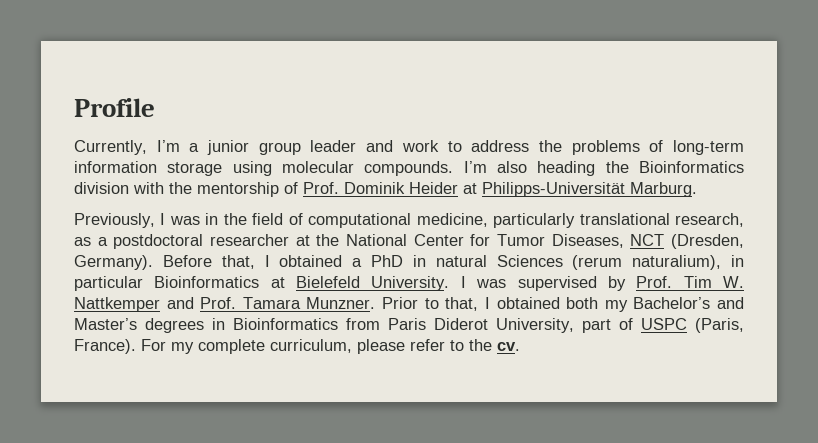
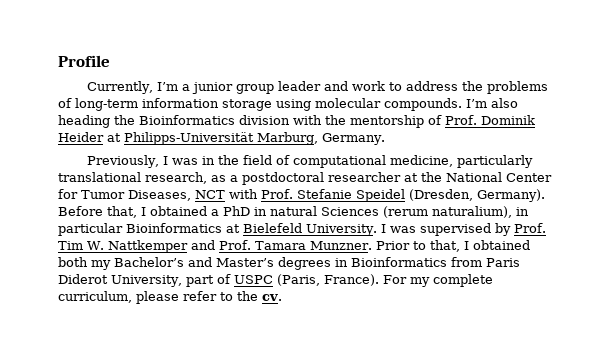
- I’m also heading the Bioinformatics division with the mentorship of Prof. Dominik Heider at Philipps-Universität Marburg.
+ I’m also heading the Bioinformatics division with the mentorship of Prof. Dominik Heider at Philipps-Universität Marburg, Germany.
- Previously, I was in the field of computational medicine, particularly translational research, as a postdoctoral researcher at the National Center for Tumor Diseases, NCT (Dresden, Germany).
+ Previously, I was in the field of computational medicine, particularly translational research, as a postdoctoral researcher at the National Center for Tumor Diseases, NCT with Prof. Stefanie Speidel (Dresden, Germany).

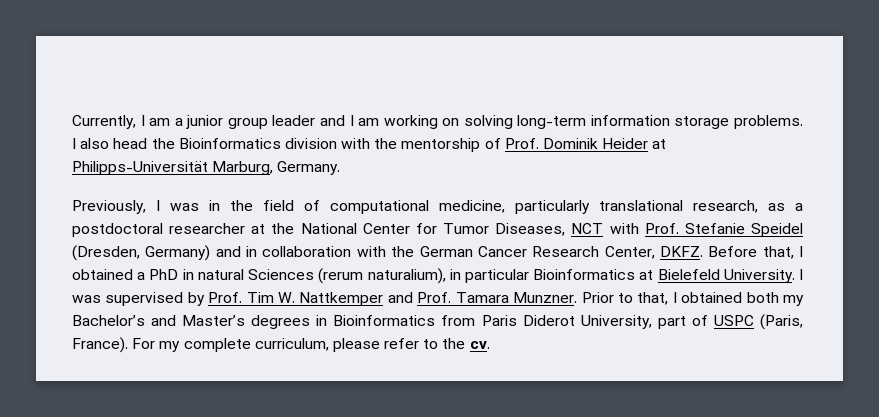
- Profile
- Currently, I’m a junior group leader and work to address the problems of long-term information storage using molecular compounds. I’m also heading the Bioinformatics division with the mentorship of Prof. Dominik Heider at Philipps-Universität Marburg, Germany.
+ Currently, I am a junior group leader and I am working on solving long-term information storage problems. I also head the Bioinformatics division with the mentorship of Prof. Dominik Heider at Philipps-Universität Marburg, Germany.
- Previously, I was in the field of computational medicine, particularly translational research, as a postdoctoral researcher at the National Center for Tumor Diseases, NCT with Prof. Stefanie Speidel (Dresden, Germany).
+ Previously, I was in the field of computational medicine, particularly translational research, as a postdoctoral researcher at the National Center for Tumor Diseases, NCT with Prof. Stefanie Speidel (Dresden, Germany) and in collaboration with the German Cancer Research Center, DKFZ.

